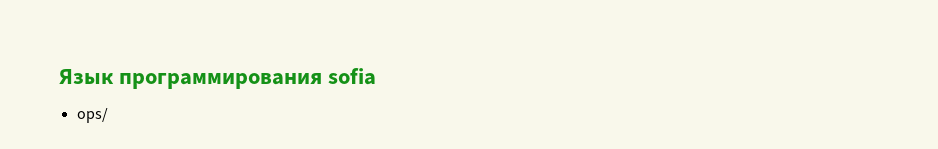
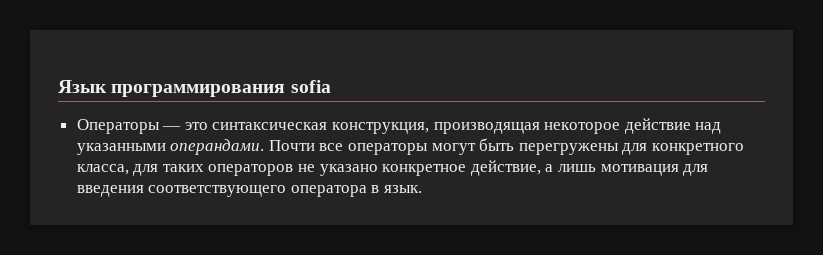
- ops/
+ Операторы — это синтаксическая конструкция, производящая некоторое действие над указанными операндами. Почти все операторы могут быть перегружены для конкретного класса, для таких операторов не указано конкретное действие, а лишь мотивация для введения соответствующего оператора в язык.

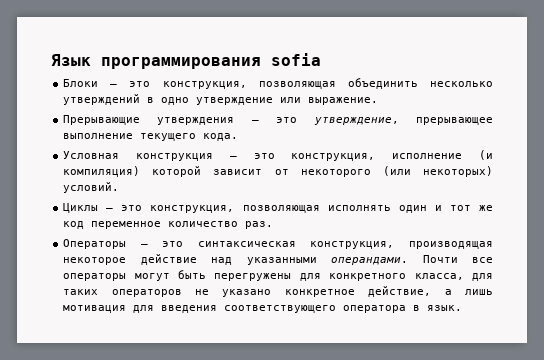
+ Блоки — это конструкция, позволяющая объединить несколько утверждений в одно утверждение или выражение.
+ Прерывающие утверждения — это утверждение, прерывающее выполнение текущего кода.
+ Условная конструкция — это конструкция, исполнение (и компиляция) которой зависит от некоторого (или некоторых) условий.
+ Циклы — это конструкция, позволяющая исполнять один и тот же код переменное количество раз.

